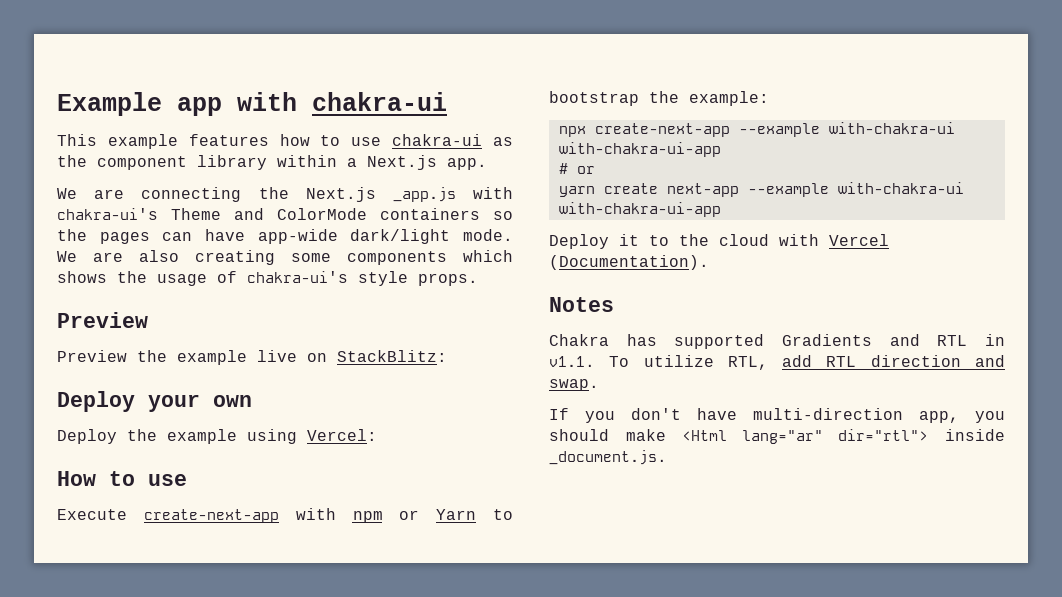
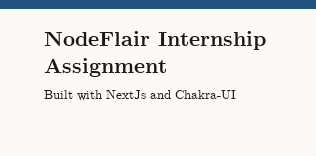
- Example app with chakra-ui
- This example features how to use chakra-ui as the component library within a Next.js app.
- We are connecting the Next.js _app.js with chakra-ui's Theme and ColorMode containers so the pages can have app-wide dark/light mode. We are also creating some components which shows the usage of chakra-ui's style props.
- Preview
- Preview the example live on StackBlitz:
- Deploy your own
- Deploy the example using Vercel:
- How to use
- Execute create-next-app with npm or Yarn to bootstrap the example:
- npx create-next-app --example with-chakra-ui with-chakra-ui-app
- # or
- yarn create next-app --example with-chakra-ui with-chakra-ui-app
- Deploy it to the cloud with Vercel (Documentation).
- Notes
- Chakra has supported Gradients and RTL in v1.1. To utilize RTL, add RTL direction and swap.
- If you don't have multi-direction app, you should make <Html lang="ar" dir="rtl"> inside _document.js.
+ NodeFlair Internship Assignment
+ Built with NextJs and Chakra-UI

